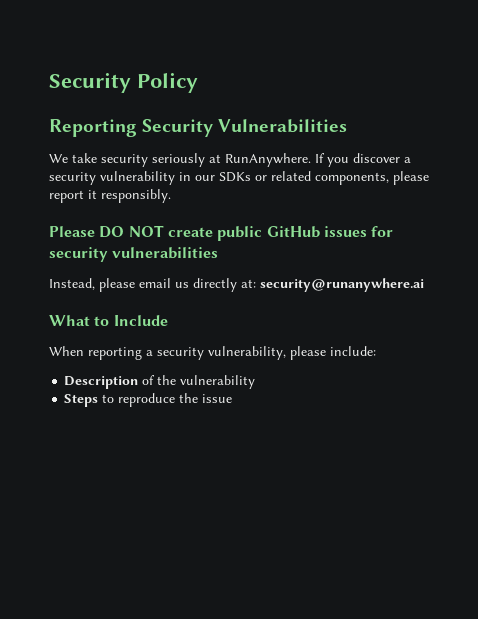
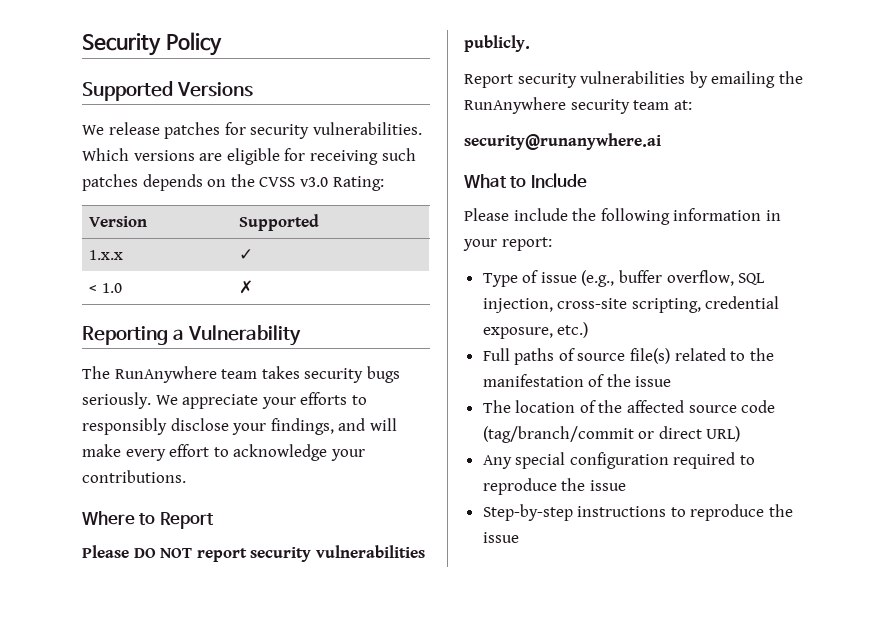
- Reporting Security Vulnerabilities
- We take security seriously at RunAnywhere. If you discover a security vulnerability in our SDKs or related components, please report it responsibly.
- Please DO NOT create public GitHub issues for security vulnerabilities
- Instead, please email us directly at: security@runanywhere.ai
+ Supported Versions
+ We release patches for security vulnerabilities. Which versions are eligible for receiving such patches depends on the CVSS v3.0 Rating:
+ Version | Supported
+ 1.x.x | ✓
+ < 1.0 | ✗
+ Reporting a Vulnerability
+ The RunAnywhere team takes security bugs seriously. We appreciate your efforts to responsibly disclose your findings, and will make every effort to acknowledge your contributions.
+ Where to Report
+ Please DO NOT report security vulnerabilities publicly.
+ Report security vulnerabilities by emailing the RunAnywhere security team at:
+ security@runanywhere.ai
- When reporting a security vulnerability, please include:
- Description of the vulnerability
- Steps to reproduce the issue
+ Please include the following information in your report:
+ Type of issue (e.g., buffer overflow, SQL injection, cross-site scripting, credential exposure, etc.)
+ Full paths of source file(s) related to the manifestation of the issue
+ The location of the affected source code (tag/branch/commit or direct URL)
+ Any special configuration required to reproduce the issue
+ Step-by-step instructions to reproduce the issue

